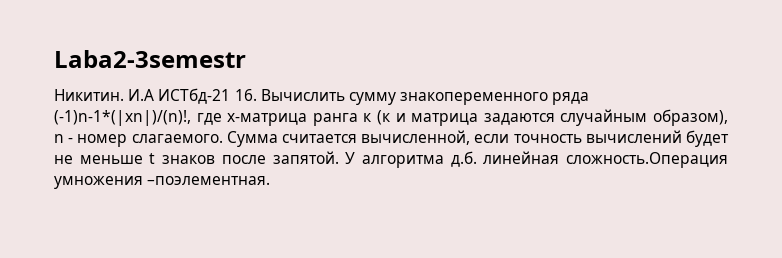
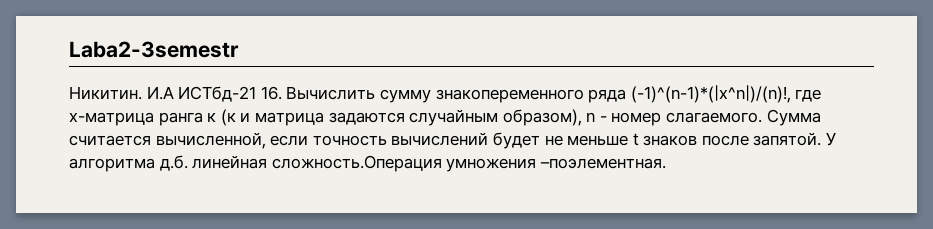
- И.А ИСТбд-21 16. Вычислить сумму знакопеременного ряда (-1)n-1*(|хn|)/(n)!, где х-матрица ранга к (к и матрица задаются случайным образом), n - номер слагаемого.
+ И.А ИСТбд-21 16. Вычислить сумму знакопеременного ряда (-1)^(n-1)*(|х^n|)/(n)!, где х-матрица ранга к (к и матрица задаются случайным образом), n - номер слагаемого.

